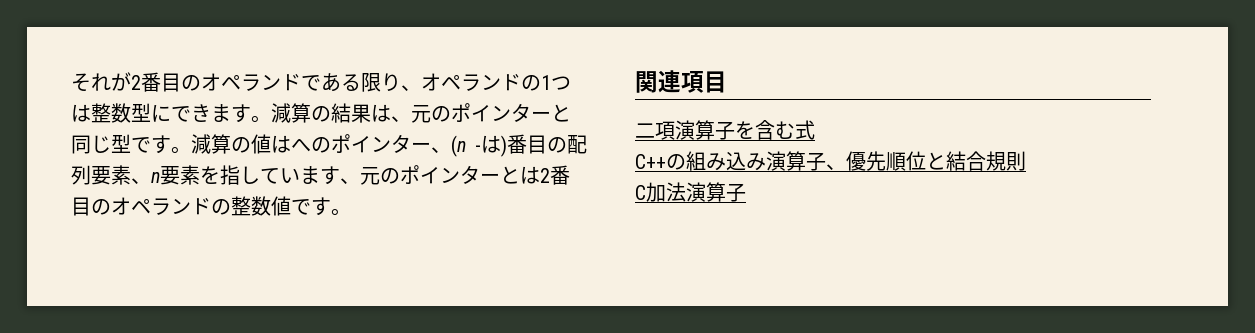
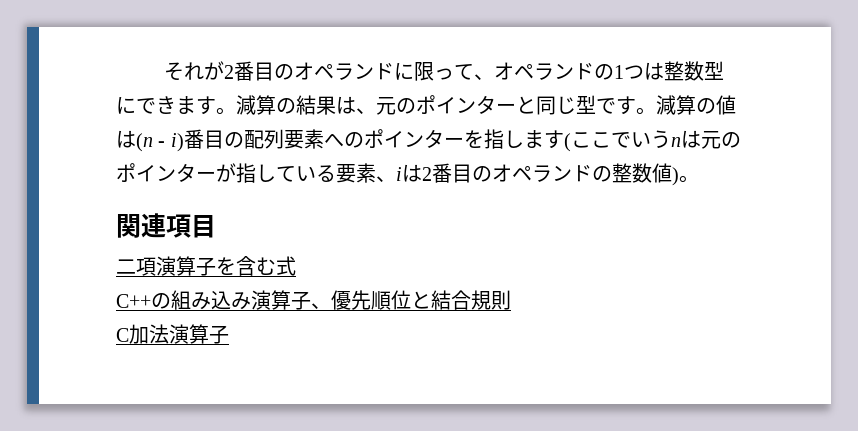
- それが2番目のオペランドである限り、オペランドの1つは整数型にできます。
+ それが2番目のオペランドに限って、オペランドの1つは整数型にできます。
- 減算の値はへのポインター、(n -は)番目の配列要素、n要素を指しています、元のポインターとは2番目のオペランドの整数値です。
+ 減算の値は(n - i)番目の配列要素へのポインターを指します(ここでいうnは元のポインターが指している要素、iは2番目のオペランドの整数値)。

